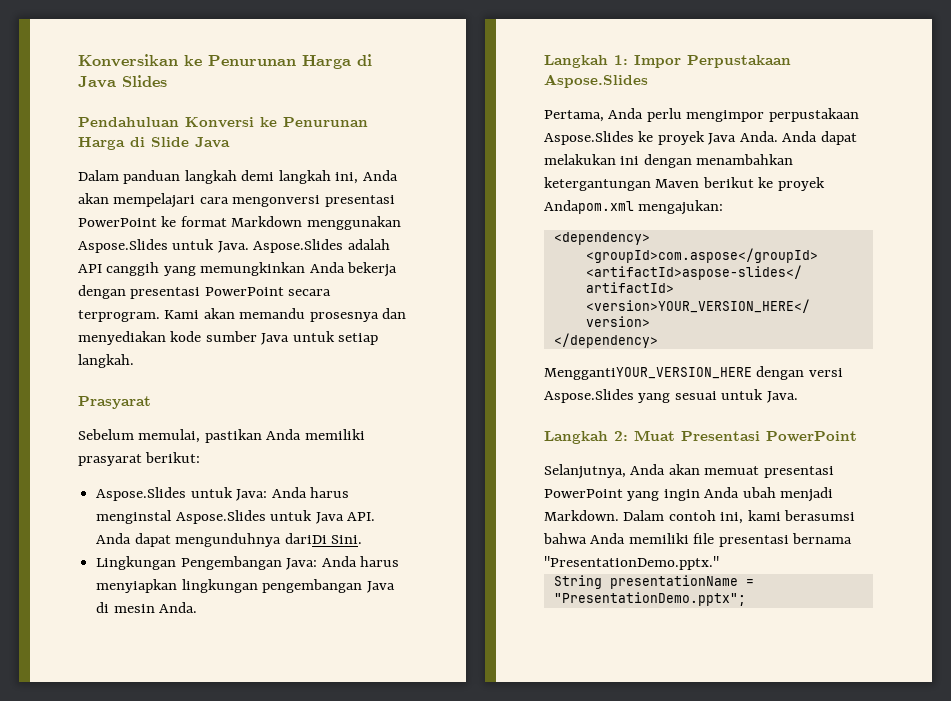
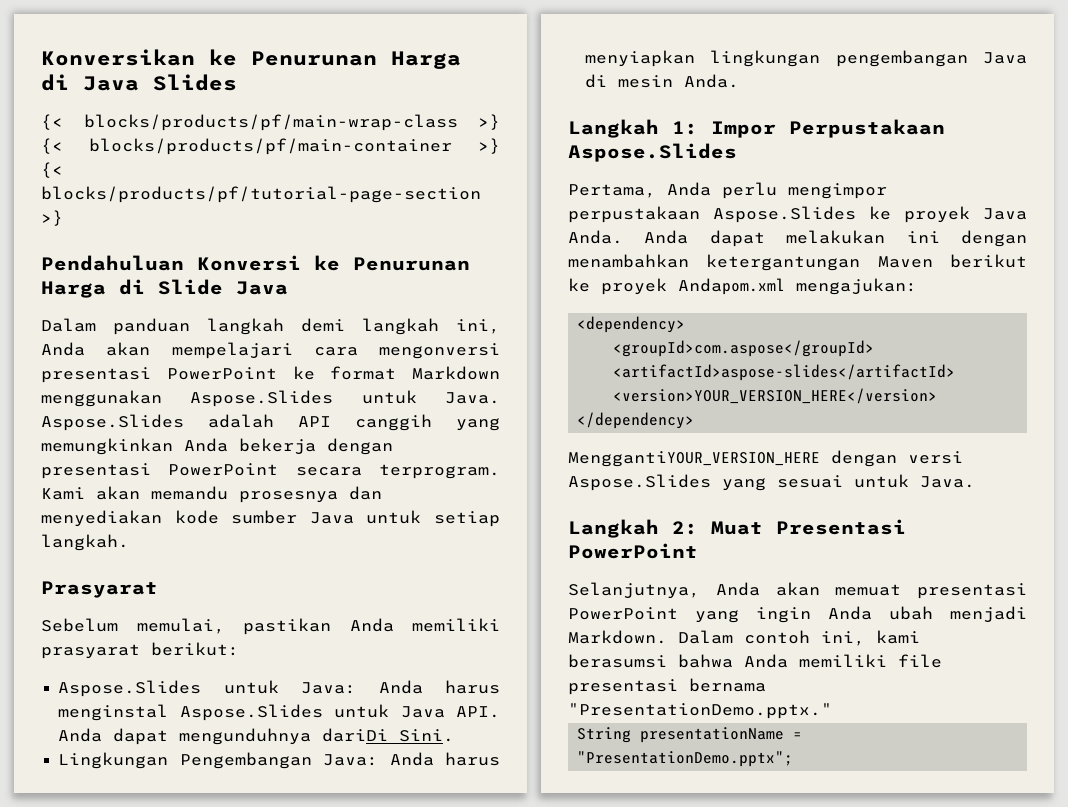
+ {< blocks/products/pf/main-wrap-class >} {< blocks/products/pf/main-container >} {< blocks/products/pf/tutorial-page-section >}

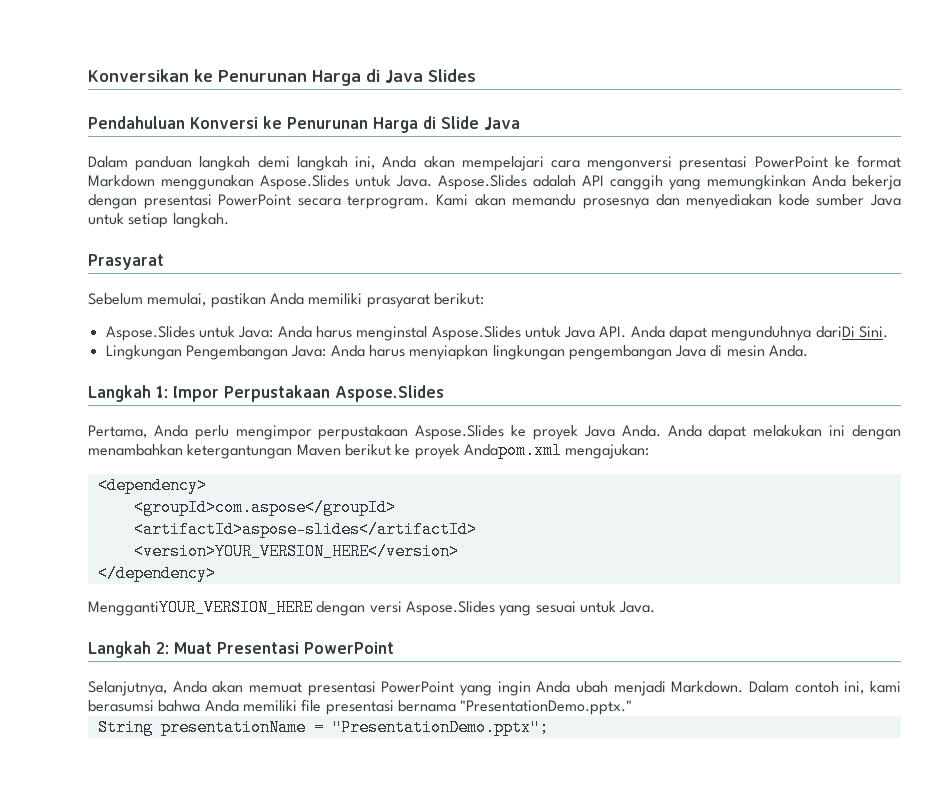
- {< blocks/products/pf/main-wrap-class >} {< blocks/products/pf/main-container >} {< blocks/products/pf/tutorial-page-section >}

